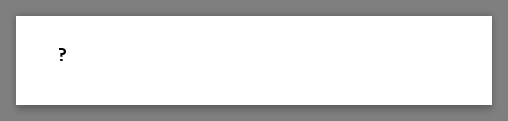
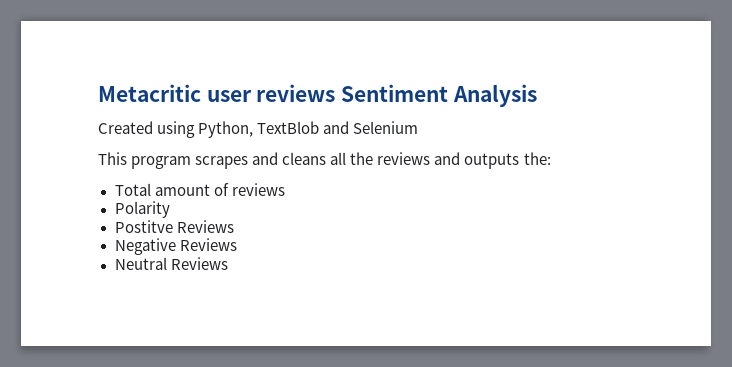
- ?
+ Metacritic user reviews Sentiment Analysis
+ Created using Python, TextBlob and Selenium
+ This program scrapes and cleans all the reviews and outputs the:
+ Total amount of reviews
+ Polarity
+ Postitve Reviews
+ Negative Reviews
+ Neutral Reviews

